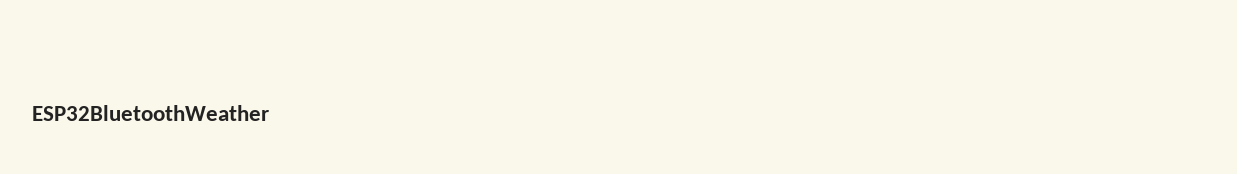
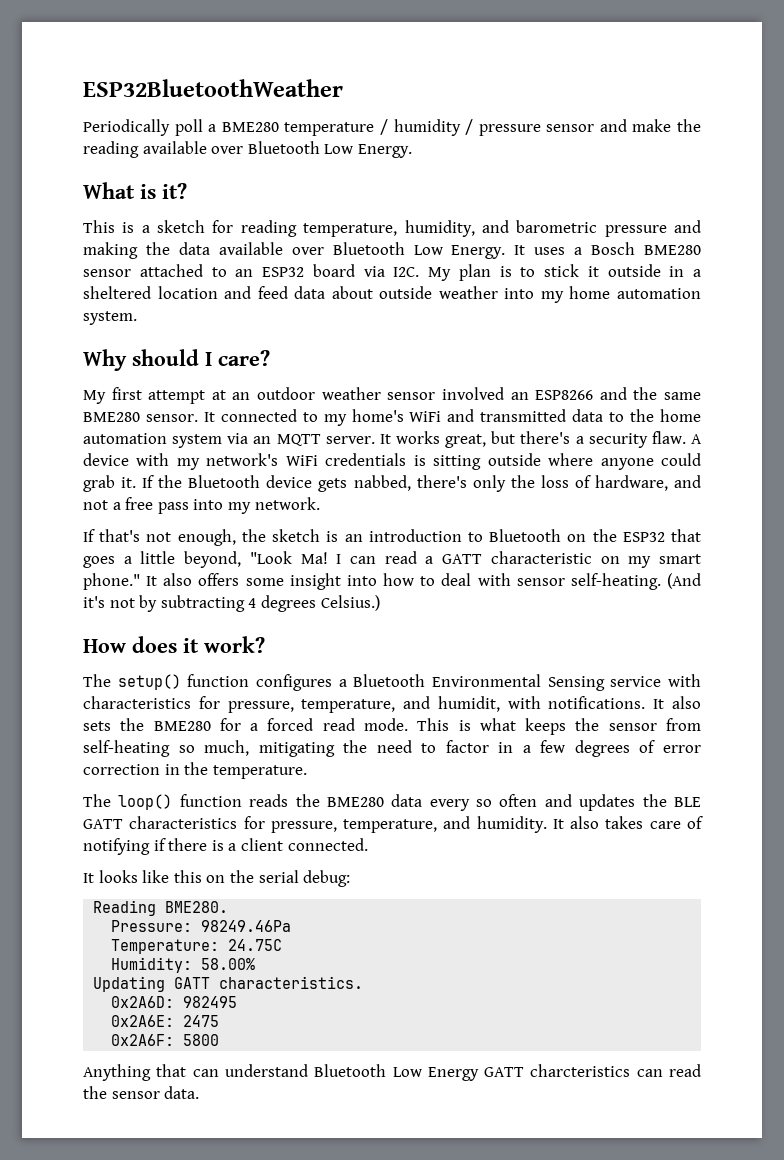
+ Periodically poll a BME280 temperature / humidity / pressure sensor and make the reading available over Bluetooth Low Energy.
+ What is it?
+ This is a sketch for reading temperature, humidity, and barometric pressure and making the data available over Bluetooth Low Energy. It uses a Bosch BME280 sensor attached to an ESP32 board via I2C. My plan is to stick it outside in a sheltered location and feed data about outside weather into my home automation system.
+ Why should I care?
+ My first attempt at an outdoor weather sensor involved an ESP8266 and the same BME280 sensor. It connected to my home's WiFi and transmitted data to the home automation system via an MQTT server. It works great, but there's a security flaw. A device with my network's WiFi credentials is sitting outside where anyone could grab it. If the Bluetooth device gets nabbed, there's only the loss of hardware, and not a free pass into my network.
+ If that's not enough, the sketch is an introduction to Bluetooth on the ESP32 that goes a little beyond, "Look Ma! I can read a GATT characteristic on my smart phone." It also offers some insight into how to deal with sensor self-heating. (And it's not by subtracting 4 degrees Celsius.)
+ How does it work?
+ The setup() function configures a Bluetooth Environmental Sensing service with characteristics for pressure, temperature, and humidit, with notifications. It also sets the BME280 for a forced read mode. This is what keeps the sensor from self-heating so much, mitigating the need to factor in a few degrees of error correction in the temperature.
+ The loop() function reads the BME280 data every so often and updates the BLE GATT characteristics for pressure, temperature, and humidity. It also takes care of notifying if there is a client connected.
+ It looks like this on the serial debug:
+ Reading BME280.
+ Pressure: 98249.46Pa
+ Temperature: 24.75C
+ Humidity: 58.00%
+ Updating GATT characteristics.
+ 0x2A6D: 982495
+ 0x2A6E: 2475
+ 0x2A6F: 5800
+ Anything that can understand Bluetooth Low Energy GATT charcteristics can read the sensor data.

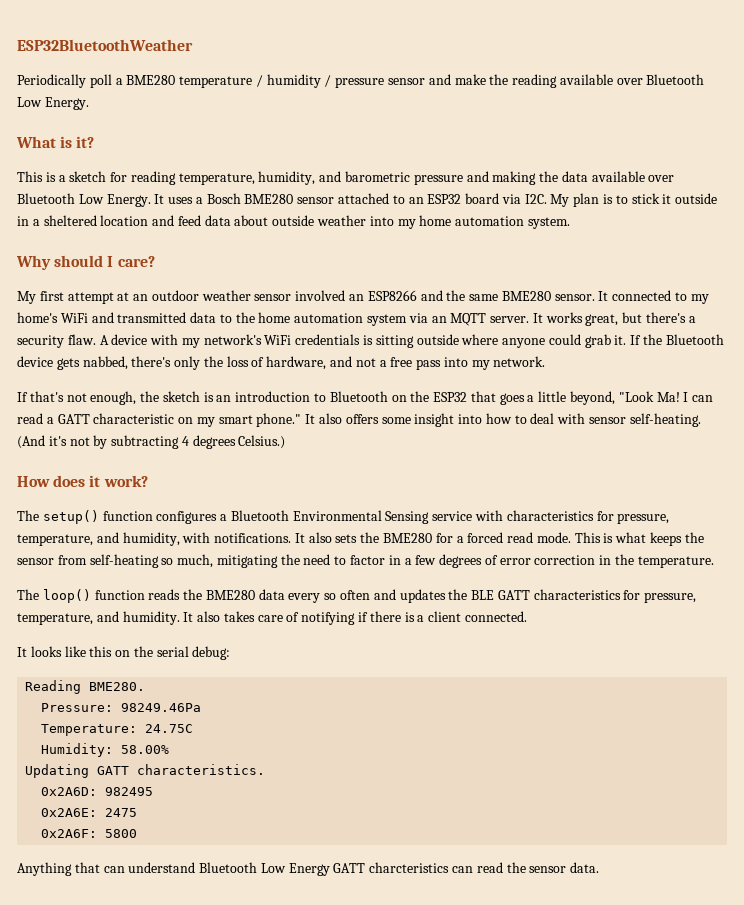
- The setup() function configures a Bluetooth Environmental Sensing service with characteristics for pressure, temperature, and humidit, with notifications.
+ The setup() function configures a Bluetooth Environmental Sensing service with characteristics for pressure, temperature, and humidity, with notifications.

